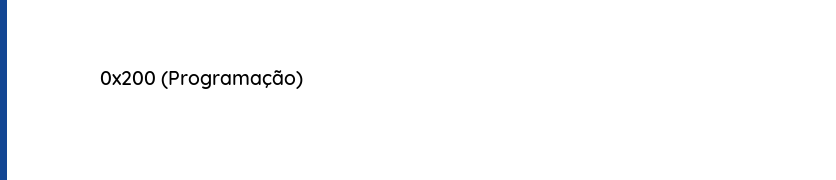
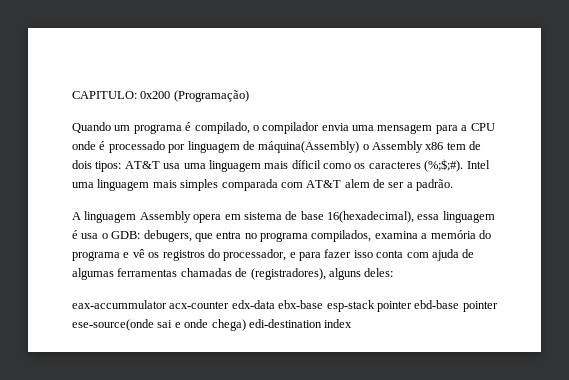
- 0x200 (Programação)
+ CAPITULO: 0x200 (Programação)
+ Quando um programa é compilado, o compilador envia uma mensagem para a CPU onde é processado por linguagem de máquina(Assembly) o Assembly x86 tem de dois tipos: AT&T usa uma linguagem mais díficil como os caracteres (%;$;#). Intel uma linguagem mais simples comparada com AT&T alem de ser a padrão.
+ A linguagem Assembly opera em sistema de base 16(hexadecimal), essa linguagem é usa o GDB: debugers, que entra no programa compilados, examina a memória do programa e vê os registros do processador, e para fazer isso conta com ajuda de algumas ferramentas chamadas de (registradores), alguns deles:
+ eax-accummulator acx-counter edx-data ebx-base esp-stack pointer ebd-base pointer ese-source(onde sai e onde chega) edi-destination index

